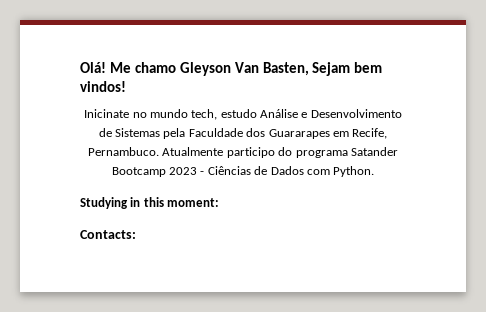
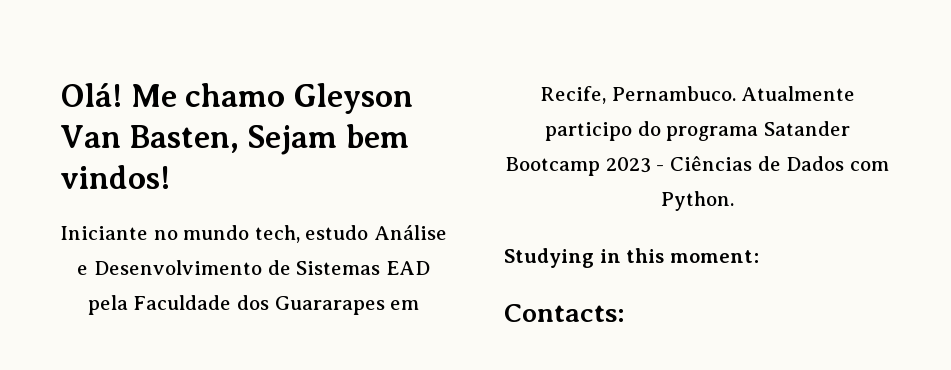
- Inicinate no mundo tech, estudo Análise e Desenvolvimento de Sistemas pela Faculdade dos Guararapes em Recife, Pernambuco.
+ Iniciante no mundo tech, estudo Análise e Desenvolvimento de Sistemas EAD pela Faculdade dos Guararapes em Recife, Pernambuco.

